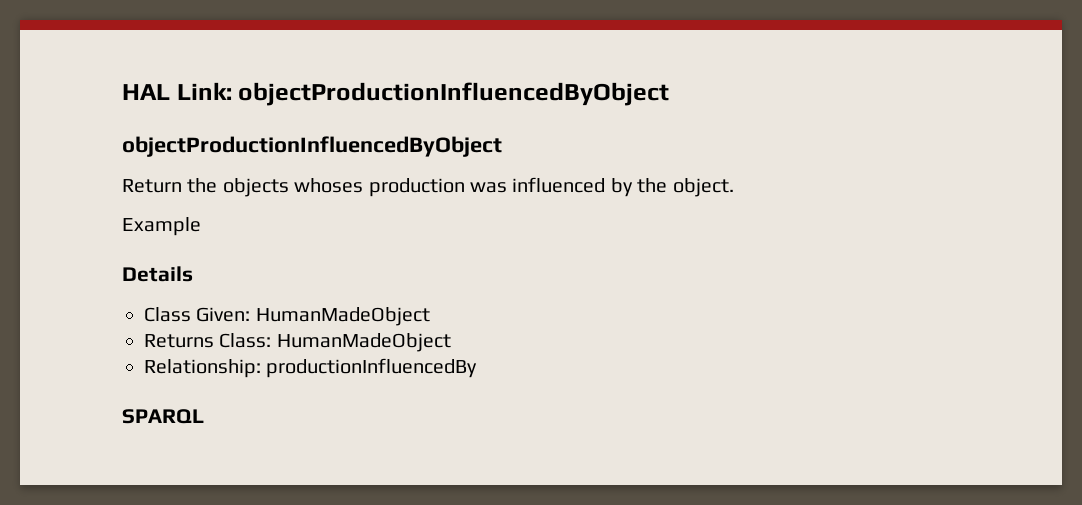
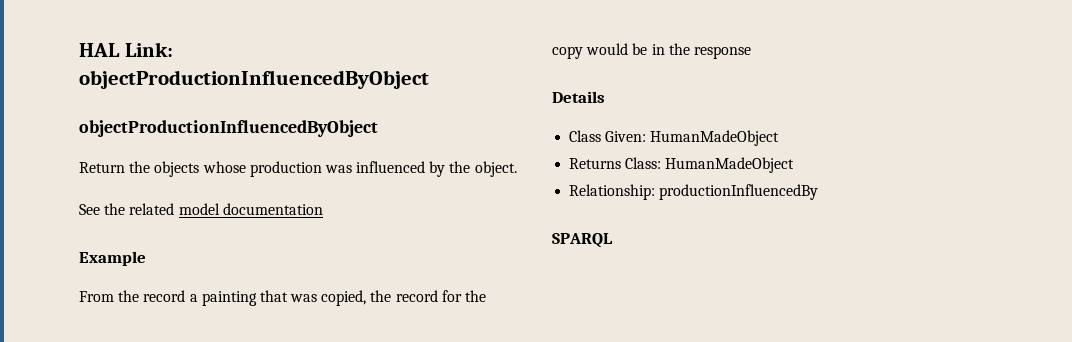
- Return the objects whoses production was influenced by the object.
+ Return the objects whose production was influenced by the object.
+ See the related model documentation
  Example
+ From the record a painting that was copied, the record for the copy would be in the response

